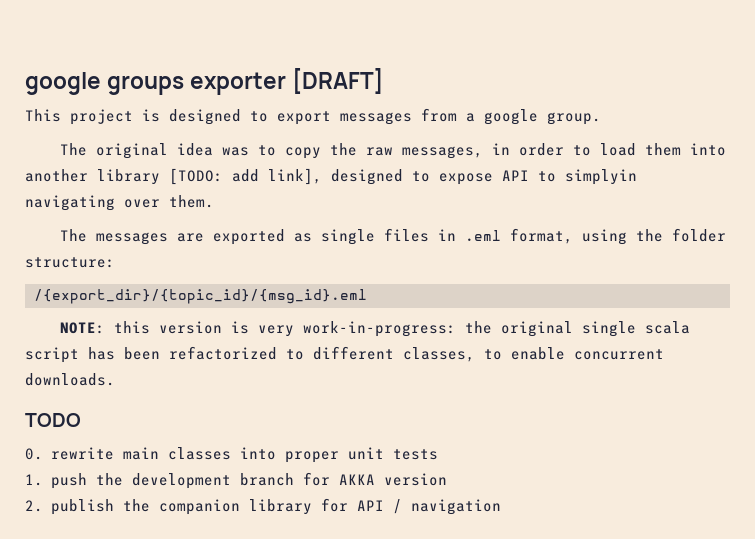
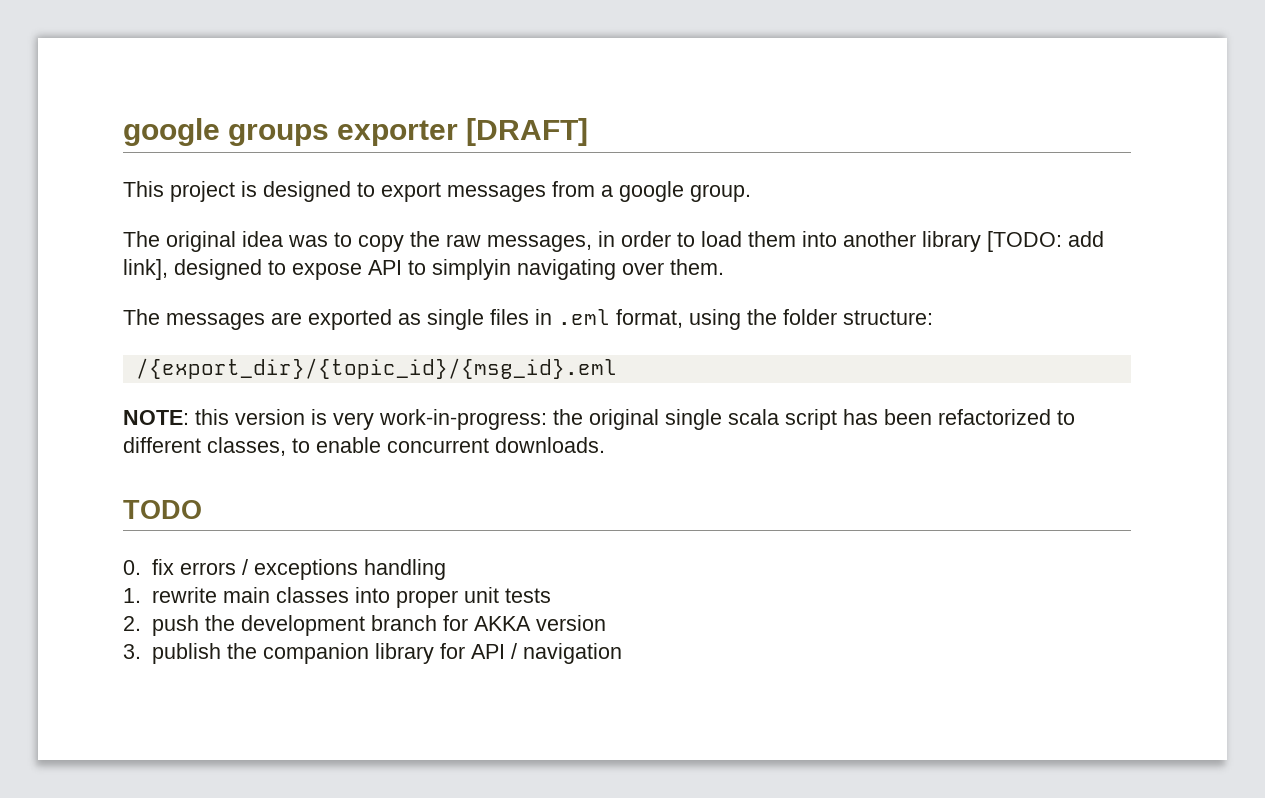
- 0. rewrite main classes into proper unit tests
+ 0. fix errors / exceptions handling
+ 1. rewrite main classes into proper unit tests
- 1. push the development branch for AKKA version
+ 2. push the development branch for AKKA version
- 2. publish the companion library for API / navigation
+ 3. publish the companion library for API / navigation

